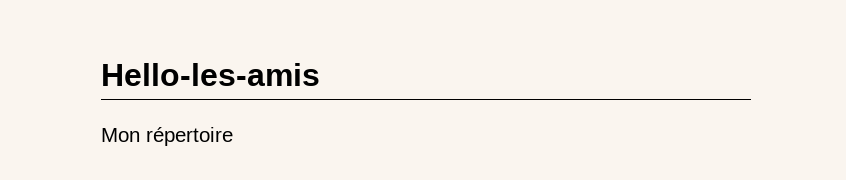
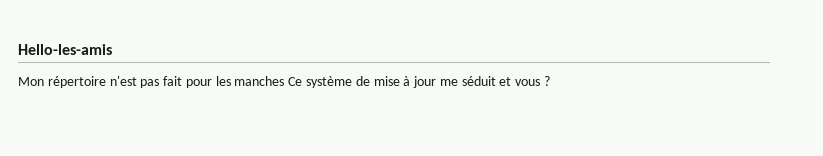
- Mon répertoire
+ Mon répertoire n'est pas fait pour les manches Ce système de mise à jour me séduit et vous ?

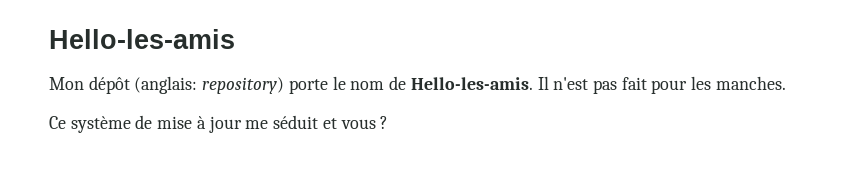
- Mon répertoire n'est pas fait pour les manches Ce système de mise à jour me séduit et vous ?
+ Mon dépôt (anglais: repository) porte le nom de Hello-les-amis. Il n'est pas fait pour les manches.
+ Ce système de mise à jour me séduit et vous ?

